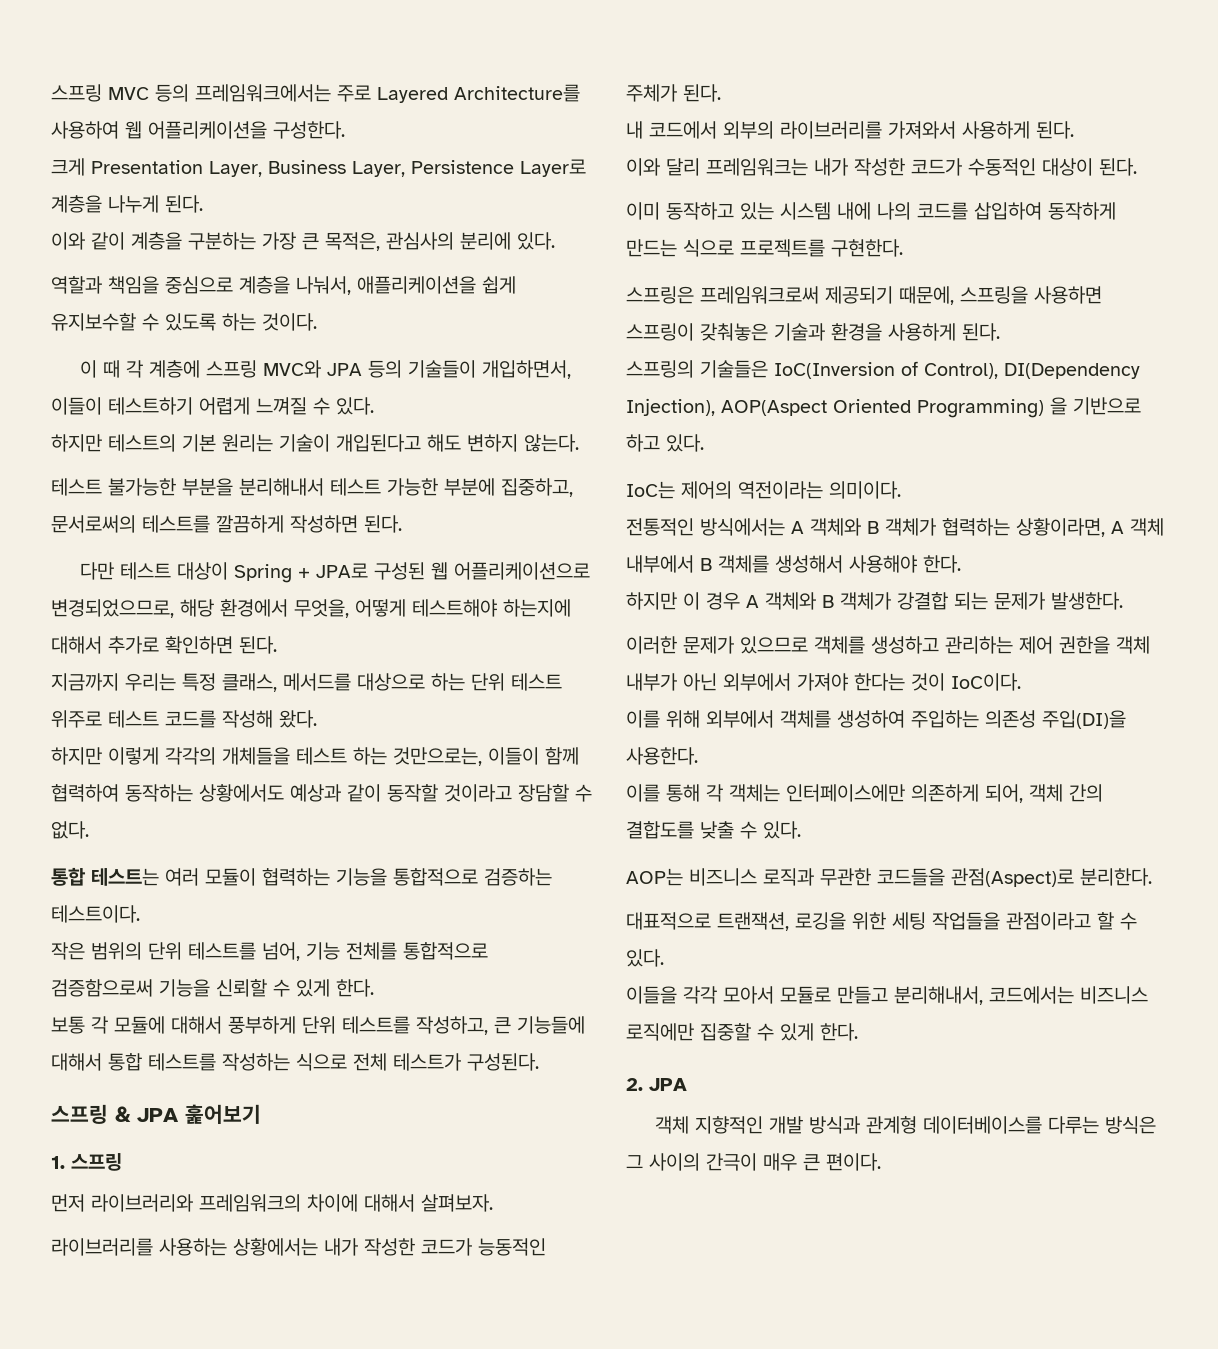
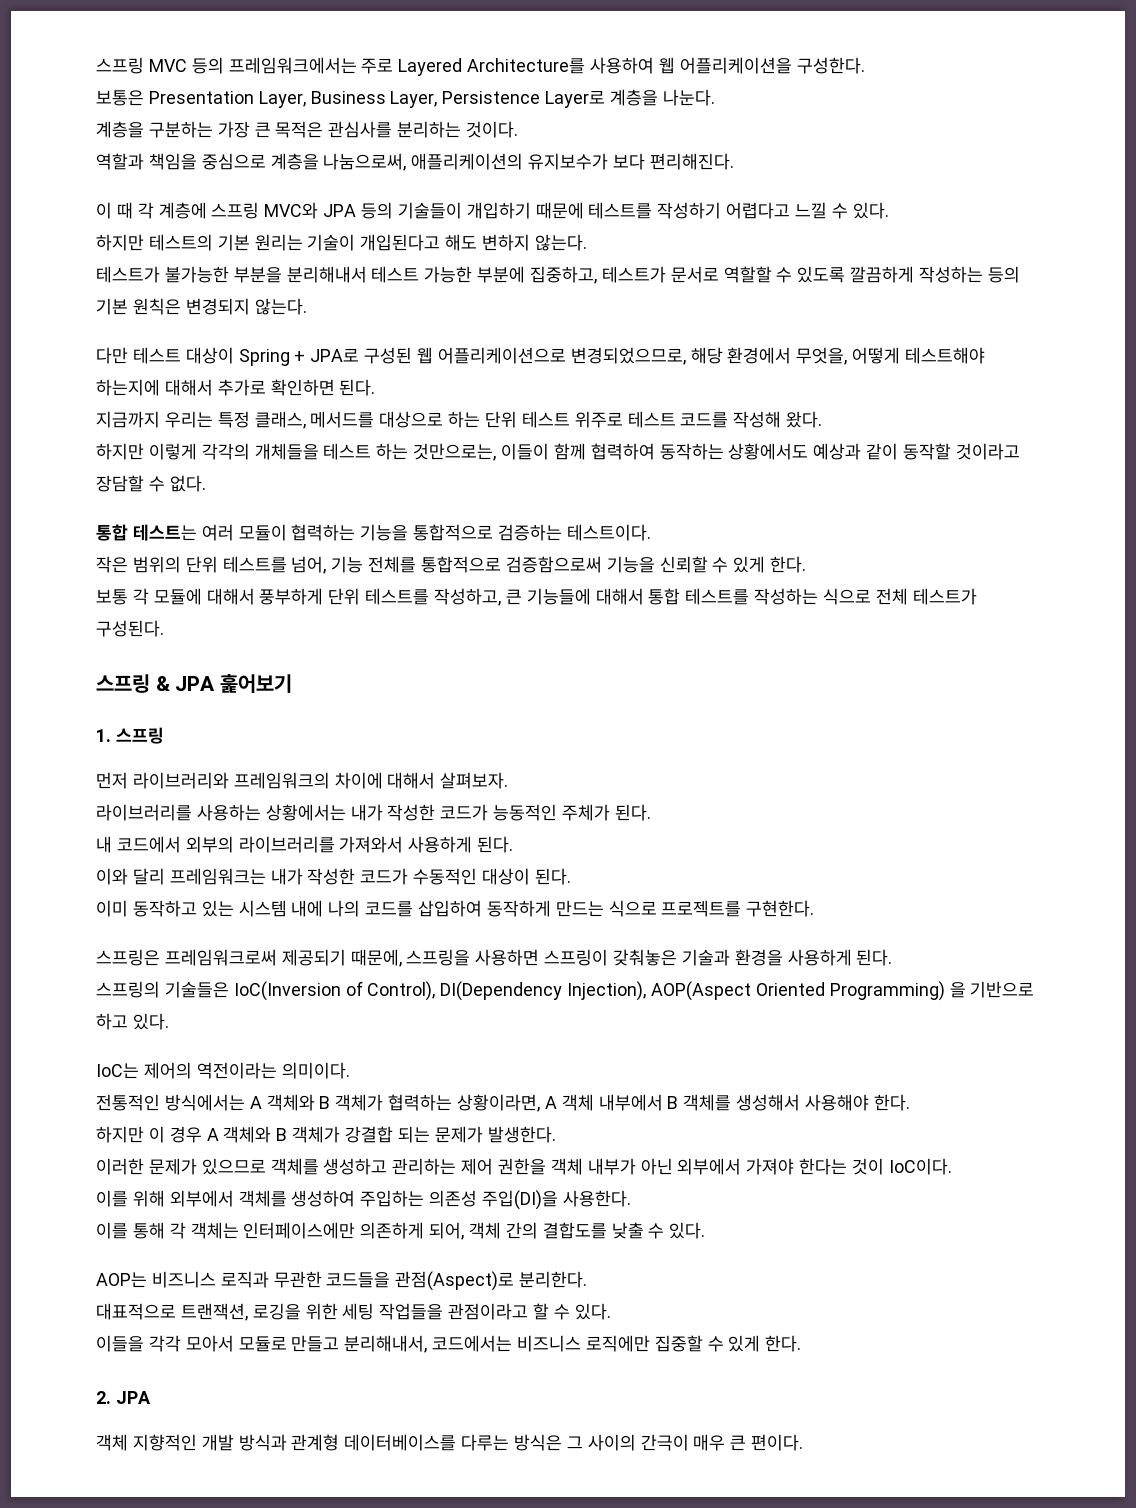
- 크게 Presentation Layer, Business Layer, Persistence Layer로 계층을 나누게 된다.
- 이와 같이 계층을 구분하는 가장 큰 목적은, 관심사의 분리에 있다.
- 역할과 책임을 중심으로 계층을 나눠서, 애플리케이션을 쉽게 유지보수할 수 있도록 하는 것이다.
+ 보통은 Presentation Layer, Business Layer, Persistence Layer로 계층을 나눈다.
+ 계층을 구분하는 가장 큰 목적은 관심사를 분리하는 것이다.
+ 역할과 책임을 중심으로 계층을 나눔으로써, 애플리케이션의 유지보수가 보다 편리해진다.
- 이 때 각 계층에 스프링 MVC와 JPA 등의 기술들이 개입하면서, 이들이 테스트하기 어렵게 느껴질 수 있다.
+ 이 때 각 계층에 스프링 MVC와 JPA 등의 기술들이 개입하기 때문에 테스트를 작성하기 어렵다고 느낄 수 있다.
- 테스트 불가능한 부분을 분리해내서 테스트 가능한 부분에 집중하고, 문서로써의 테스트를 깔끔하게 작성하면 된다.
+ 테스트가 불가능한 부분을 분리해내서 테스트 가능한 부분에 집중하고, 테스트가 문서로 역할할 수 있도록 깔끔하게 작성하는 등의 기본 원칙은 변경되지 않는다.

